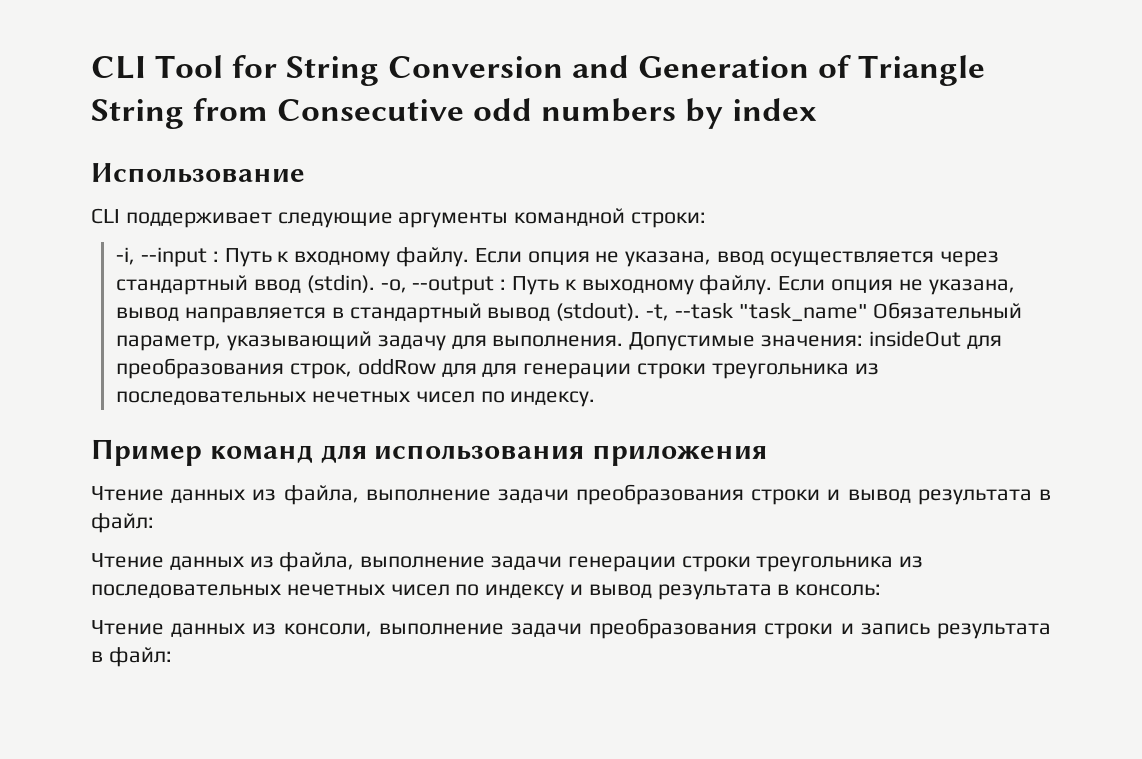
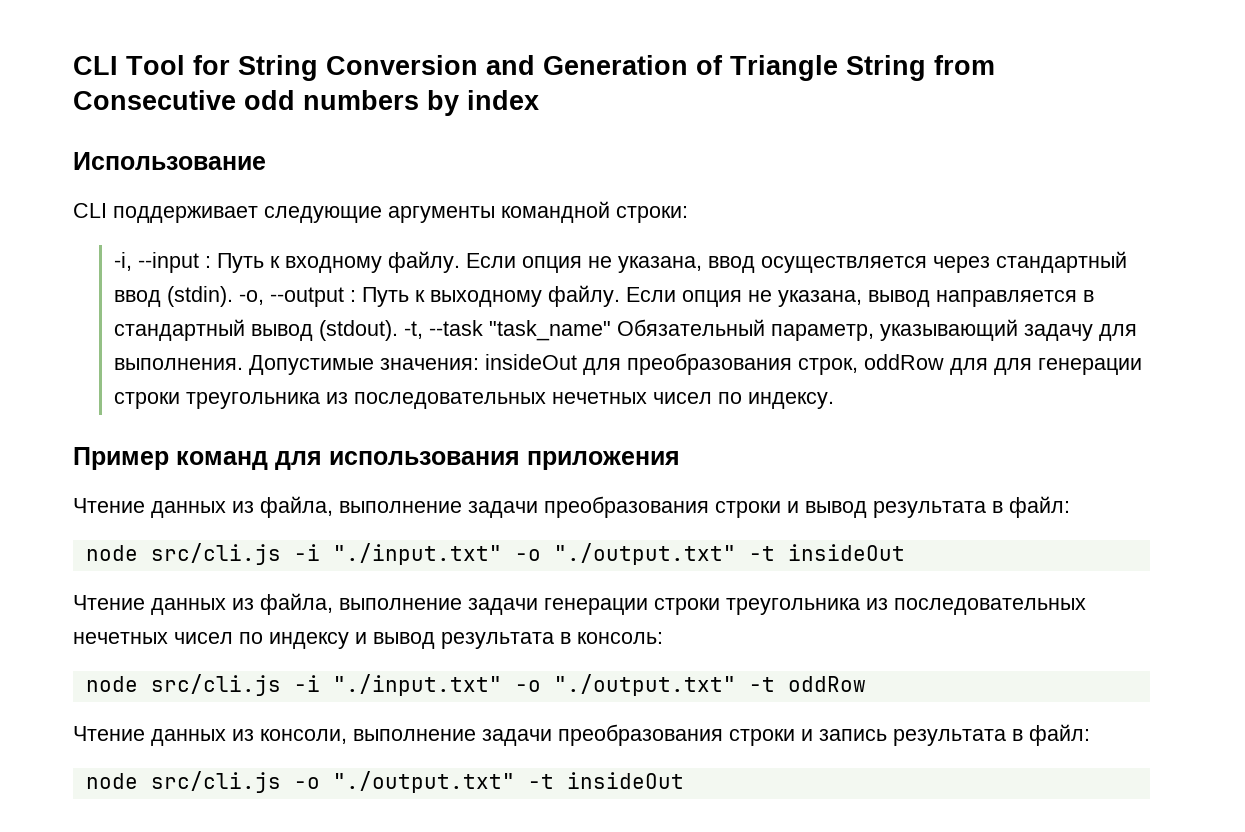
+ node src/cli.js -i "./input.txt" -o "./output.txt" -t insideOut
+ node src/cli.js -i "./input.txt" -o "./output.txt" -t oddRow
+ node src/cli.js -o "./output.txt" -t insideOut

